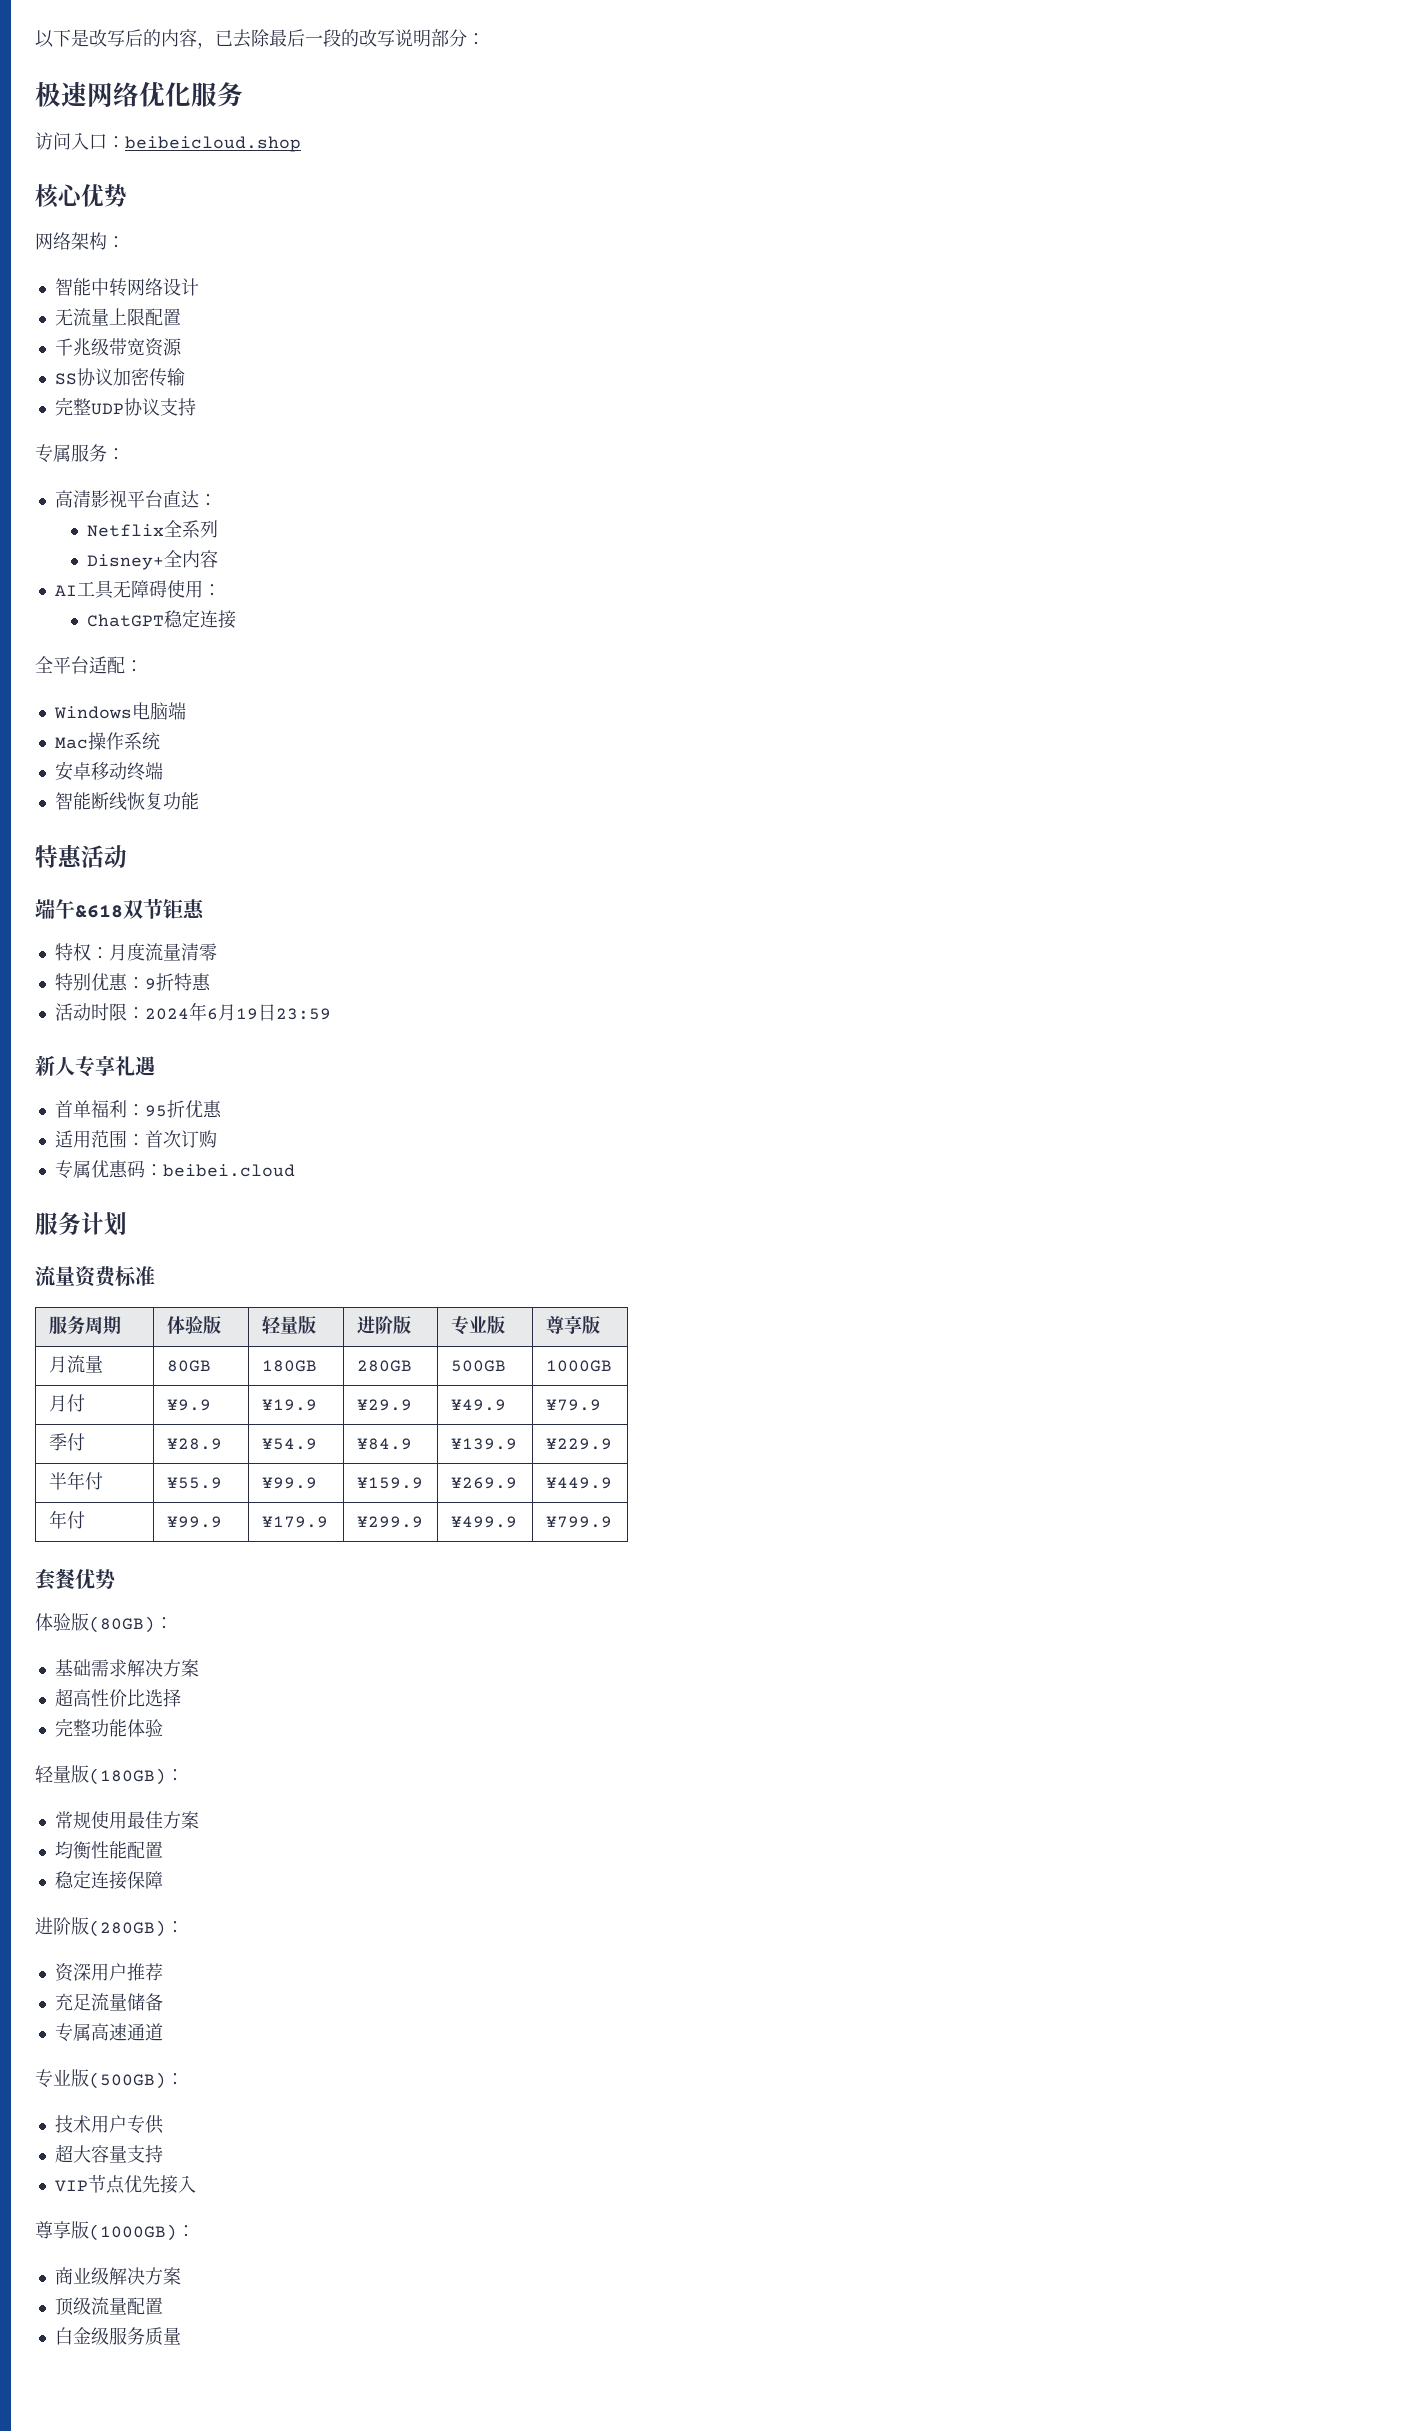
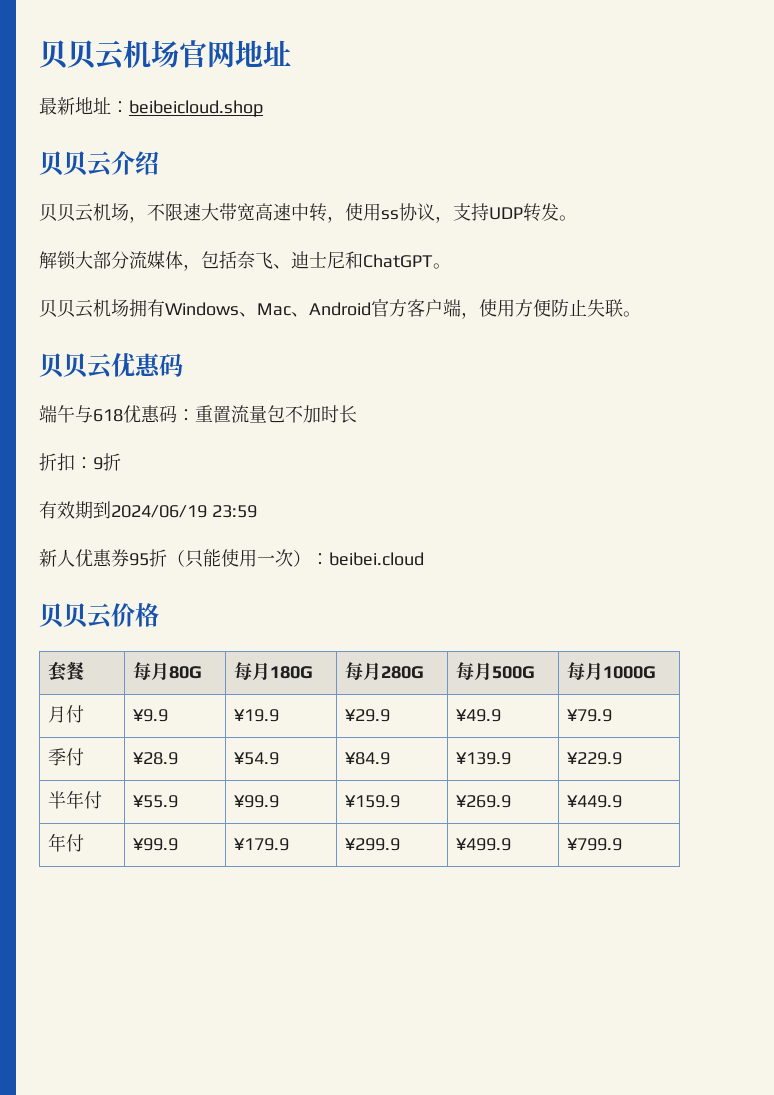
- 以下是改写后的内容，已去除最后一段的改写说明部分：
- 极速网络优化服务
- 访问入口：beibeicloud.shop
- 核心优势
- 网络架构：
- 智能中转网络设计
- 无流量上限配置
- 千兆级带宽资源
- SS协议加密传输
- 完整UDP协议支持
- 专属服务：
- 高清影视平台直达：
- Netflix全系列
- Disney+全内容
- AI工具无障碍使用：
- ChatGPT稳定连接
- 全平台适配：
- Windows电脑端
- Mac操作系统
- 安卓移动终端
- 智能断线恢复功能
- 特惠活动
- 端午&618双节钜惠
- 特权：月度流量清零
- 特别优惠：9折特惠
- 活动时限：2024年6月19日23:59
- 新人专享礼遇
- 首单福利：95折优惠
- 适用范围：首次订购
- 专属优惠码：beibei.cloud
- 服务计划
- 流量资费标准
- 服务周期 | 体验版 | 轻量版 | 进阶版 | 专业版 | 尊享版
- 月流量 | 80GB | 180GB | 280GB | 500GB | 1000GB
+ 贝贝云机场官网地址
+ 最新地址：beibeicloud.shop
+ 贝贝云介绍
+ 贝贝云机场，不限速大带宽高速中转，使用ss协议，支持UDP转发。
+ 解锁大部分流媒体，包括奈飞、迪士尼和ChatGPT。
+ 贝贝云机场拥有Windows、Mac、Android官方客户端，使用方便防止失联。
+ 贝贝云优惠码
+ 端午与618优惠码：重置流量包不加时长
+ 折扣：9折
+ 有效期到2024/06/19 23:59
+ 新人优惠券95折（只能使用一次）：beibei.cloud
+ 贝贝云价格
+ 套餐 | 每月80G | 每月180G | 每月280G | 每月500G | 每月1000G
- 套餐优势
- 体验版(80GB)：
- 基础需求解决方案
- 超高性价比选择
- 完整功能体验
- 轻量版(180GB)：
- 常规使用最佳方案
- 均衡性能配置
- 稳定连接保障
- 进阶版(280GB)：
- 资深用户推荐
- 充足流量储备
- 专属高速通道
- 专业版(500GB)：
- 技术用户专供
- 超大容量支持
- VIP节点优先接入
- 尊享版(1000GB)：
- 商业级解决方案
- 顶级流量配置
- 白金级服务质量

